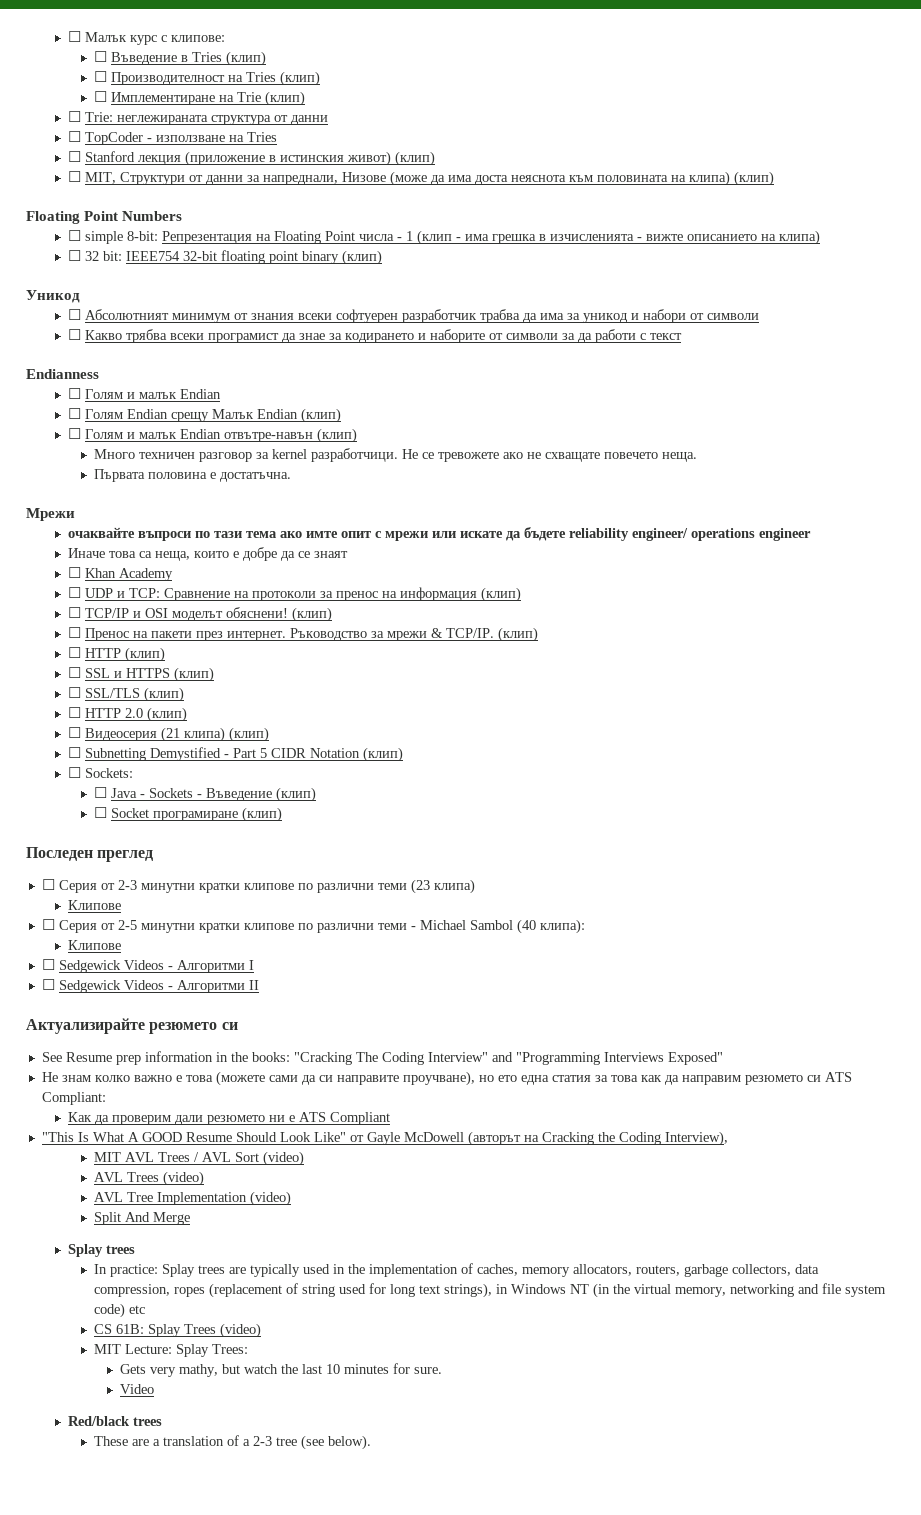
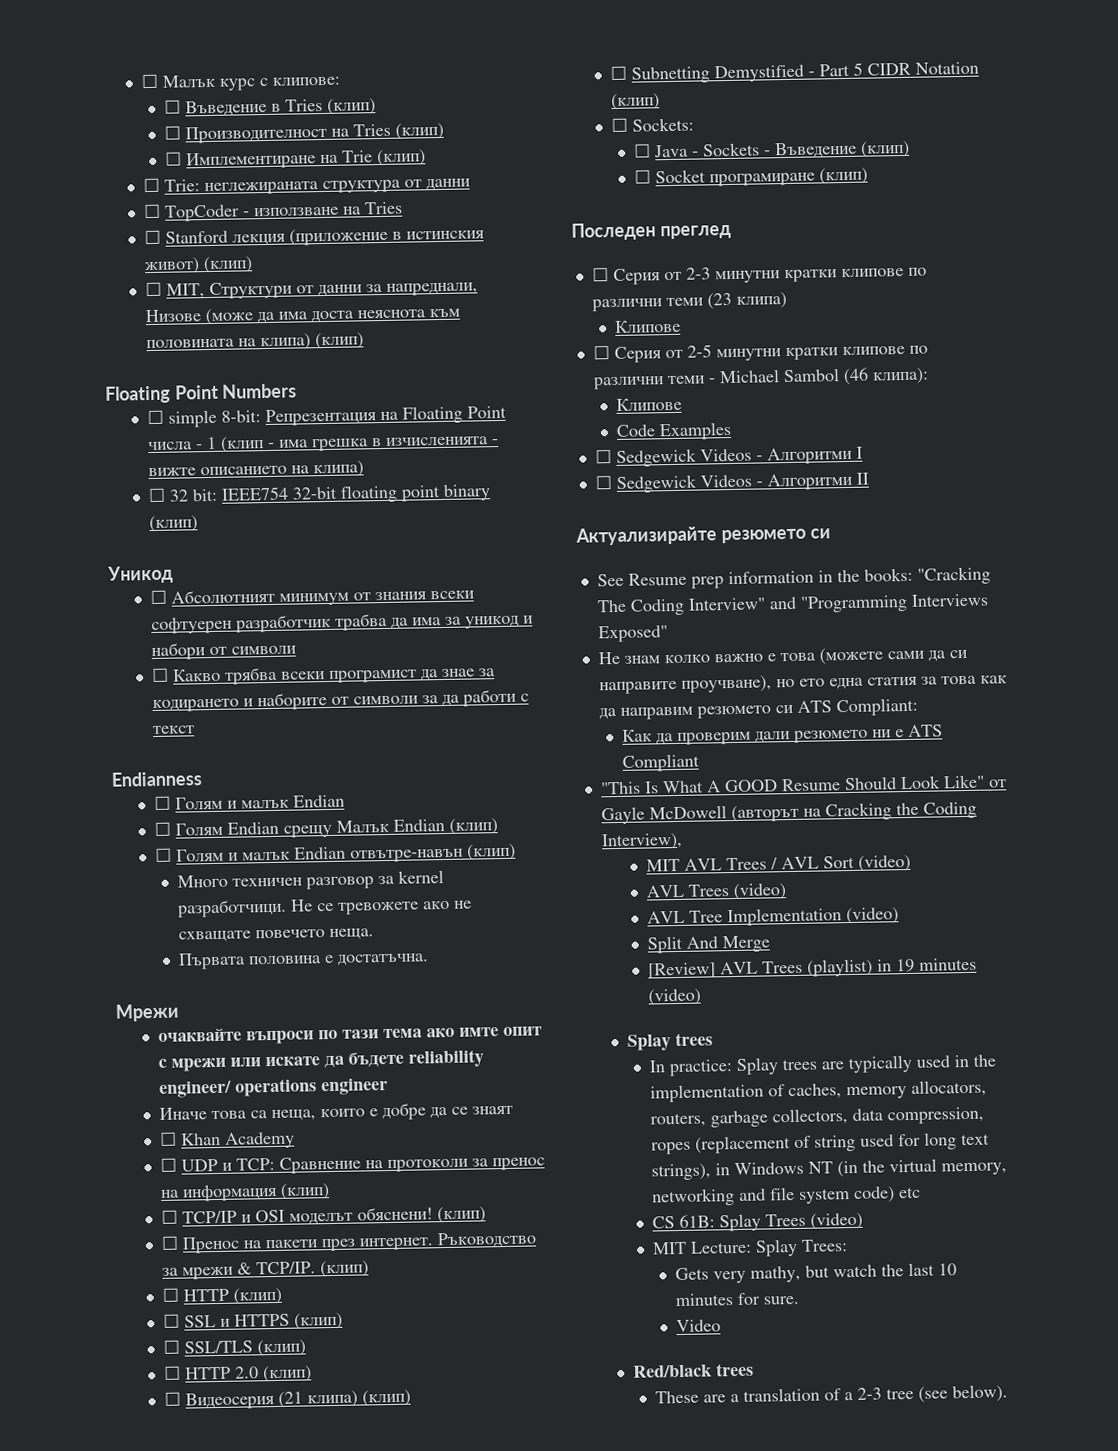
- ☐ Серия от 2-5 минутни кратки клипове по различни теми - Michael Sambol (40 клипа):
+ ☐ Серия от 2-5 минутни кратки клипове по различни теми - Michael Sambol (46 клипа):
+ Code Examples
+ [Review] AVL Trees (playlist) in 19 minutes (video)

